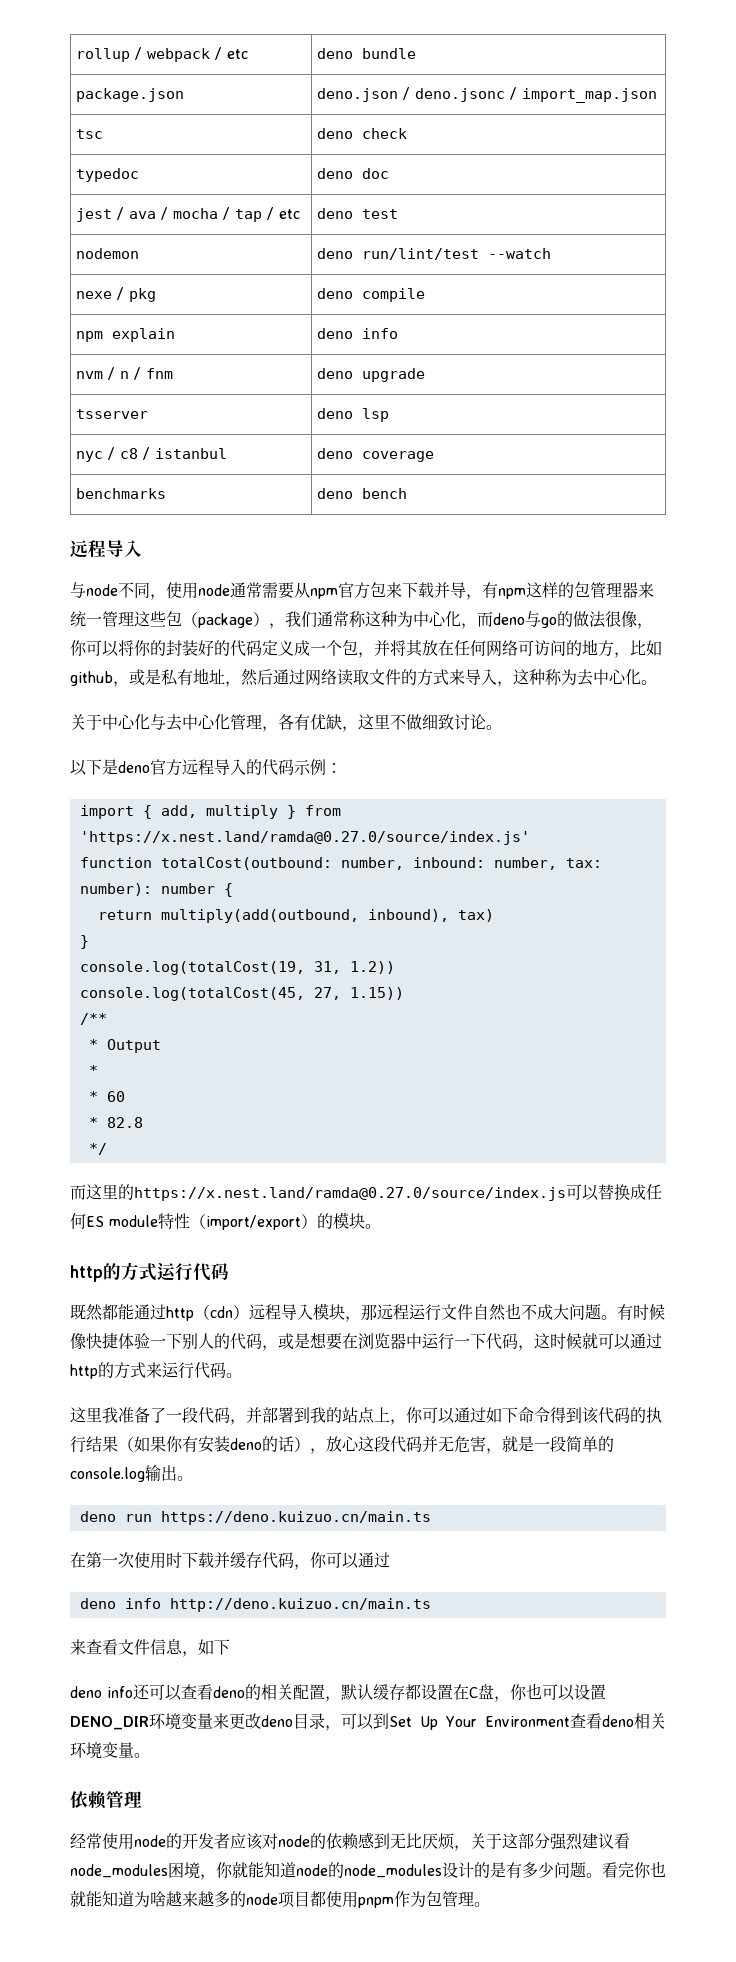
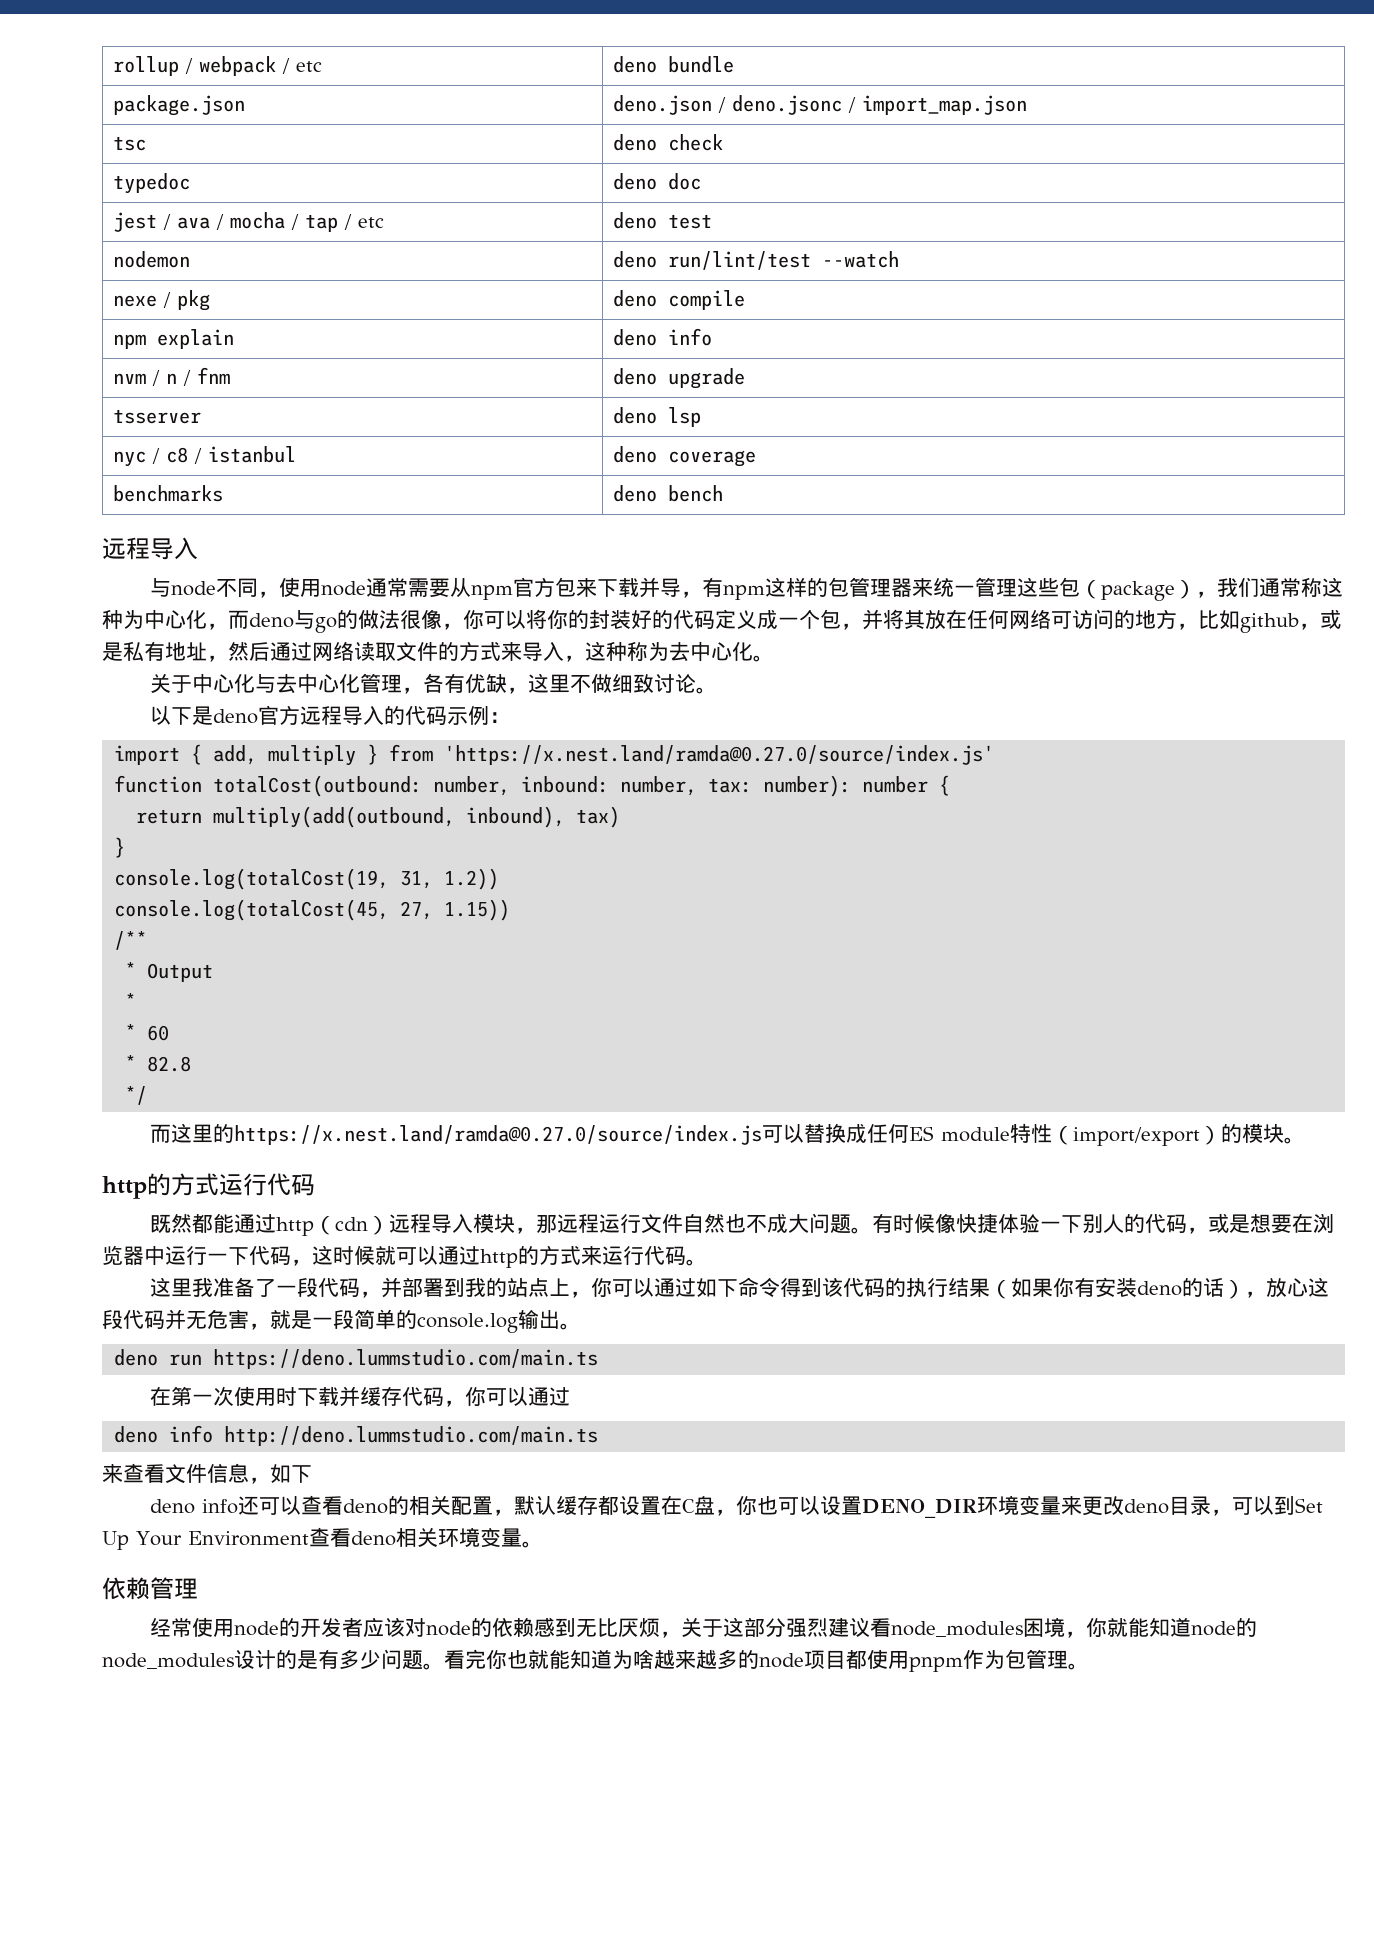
- deno run https://deno.kuizuo.cn/main.ts
+ deno run https://deno.lummstudio.com/main.ts
- deno info http://deno.kuizuo.cn/main.ts
+ deno info http://deno.lummstudio.com/main.ts

